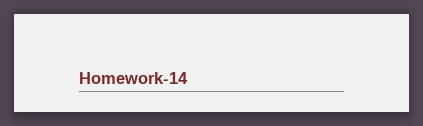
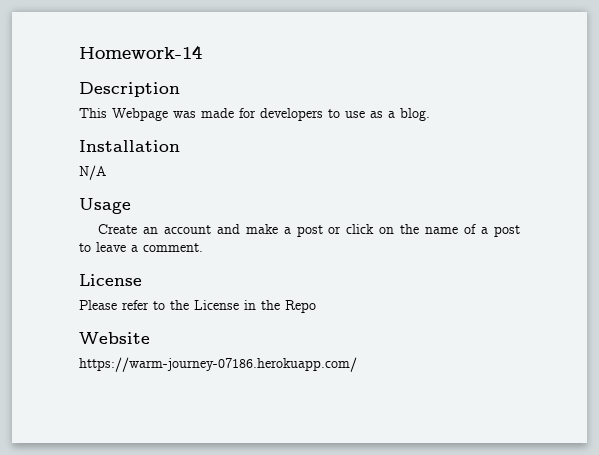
+ Description
+ This Webpage was made for developers to use as a blog.
+ Installation
+ N/A
+ Usage
+ Create an account and make a post or click on the name of a post to leave a comment.
+ License
+ Please refer to the License in the Repo
+ Website
+ https://warm-journey-07186.herokuapp.com/

